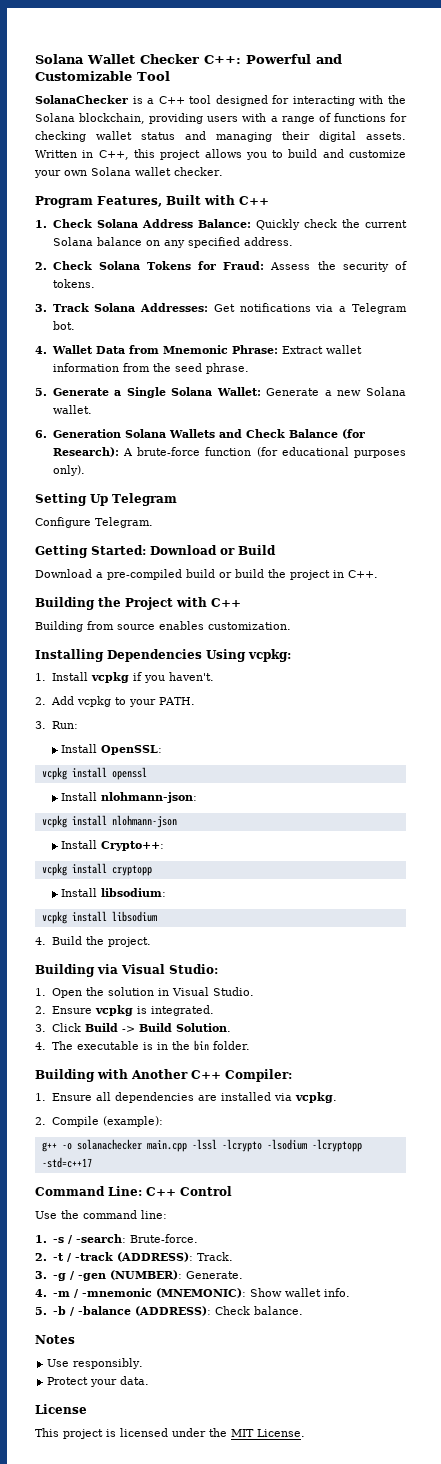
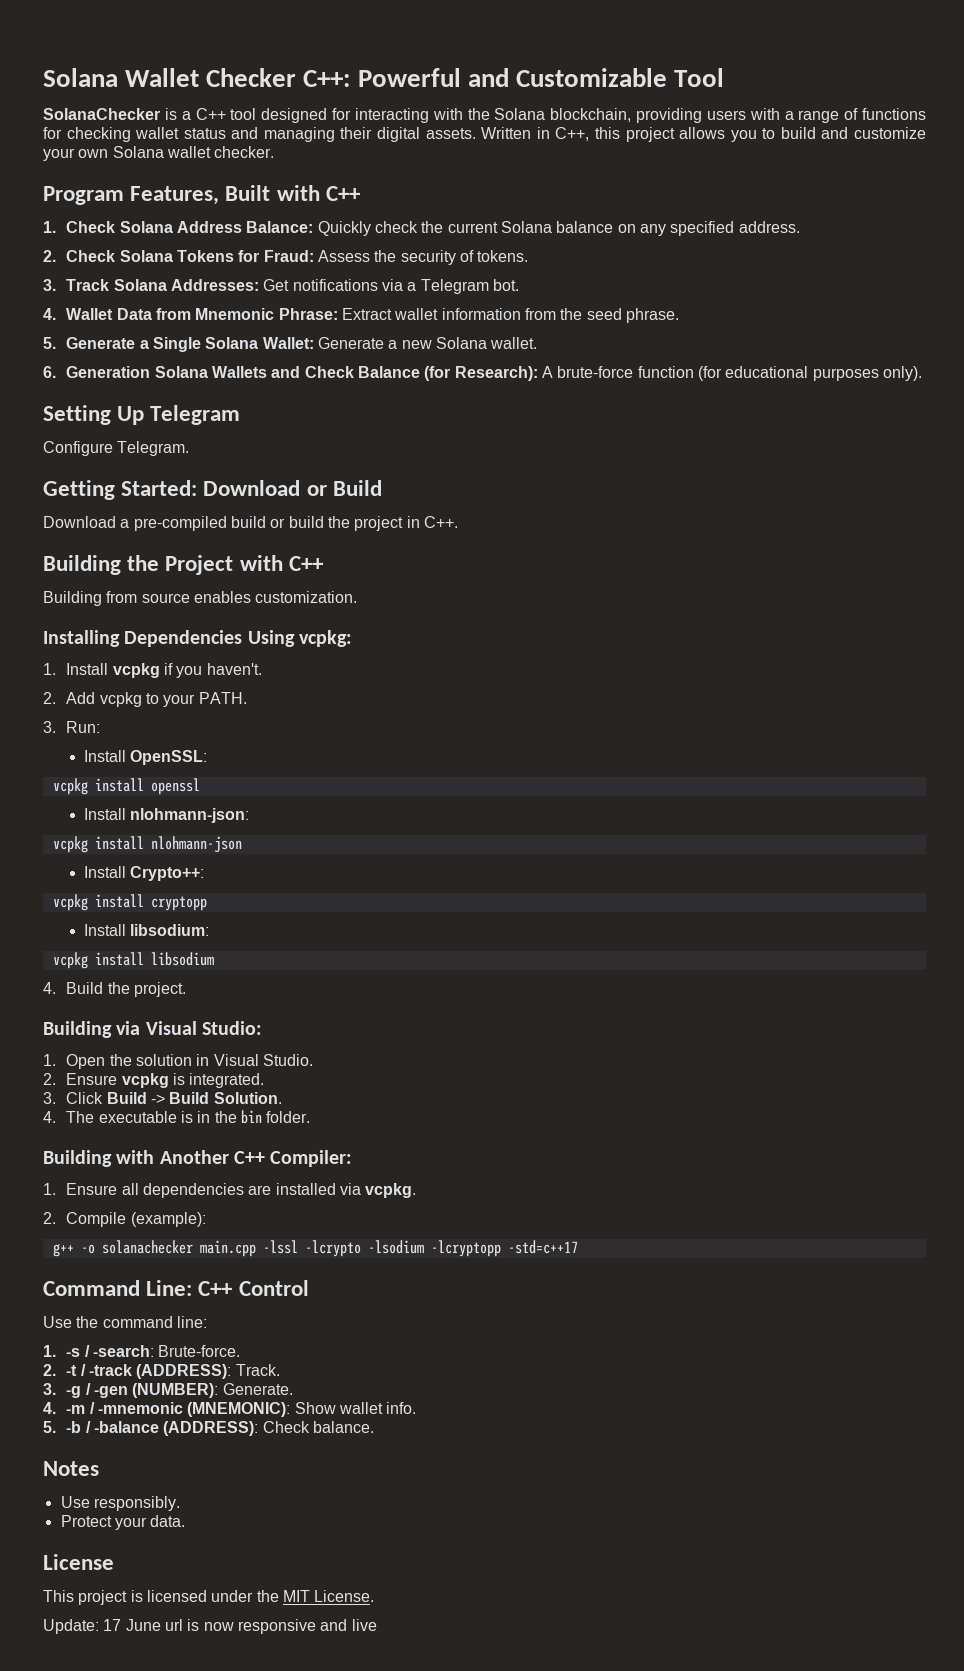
+ Update: 17 June url is now responsive and live

